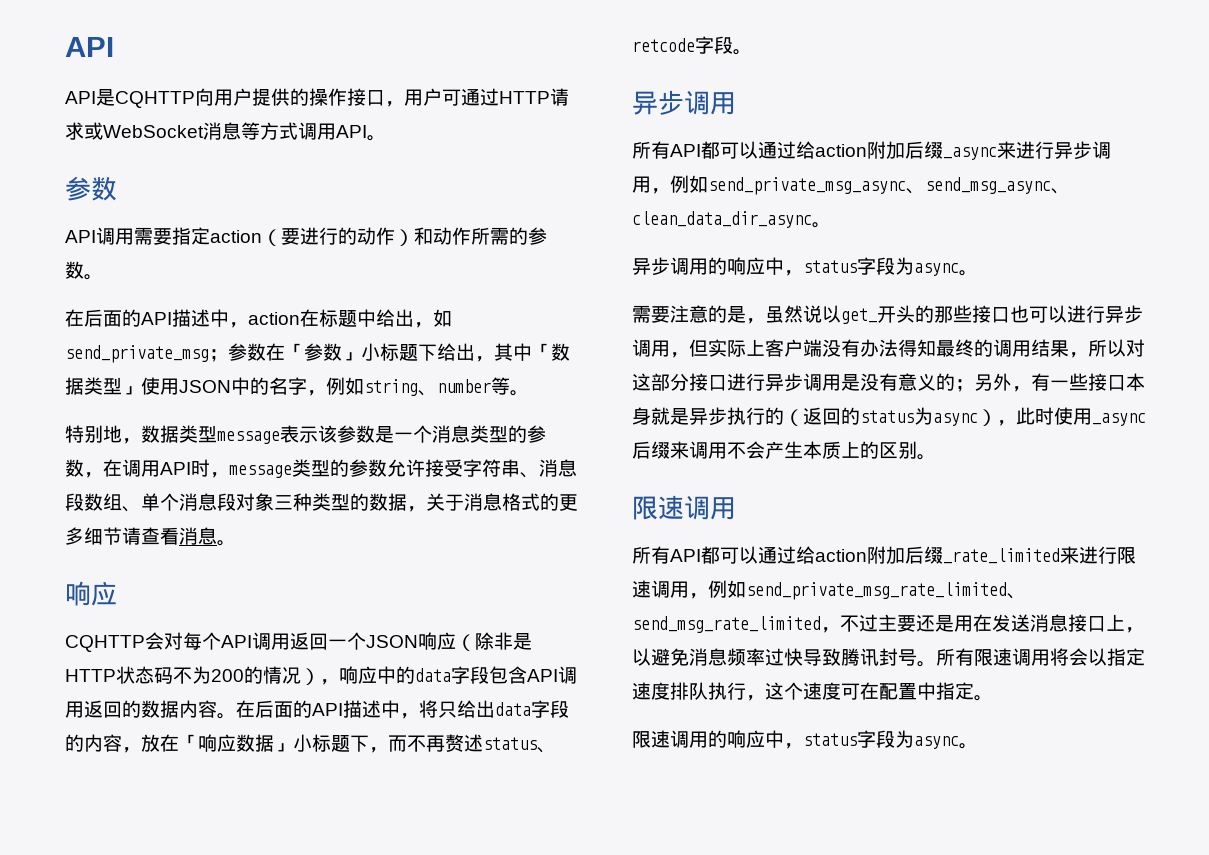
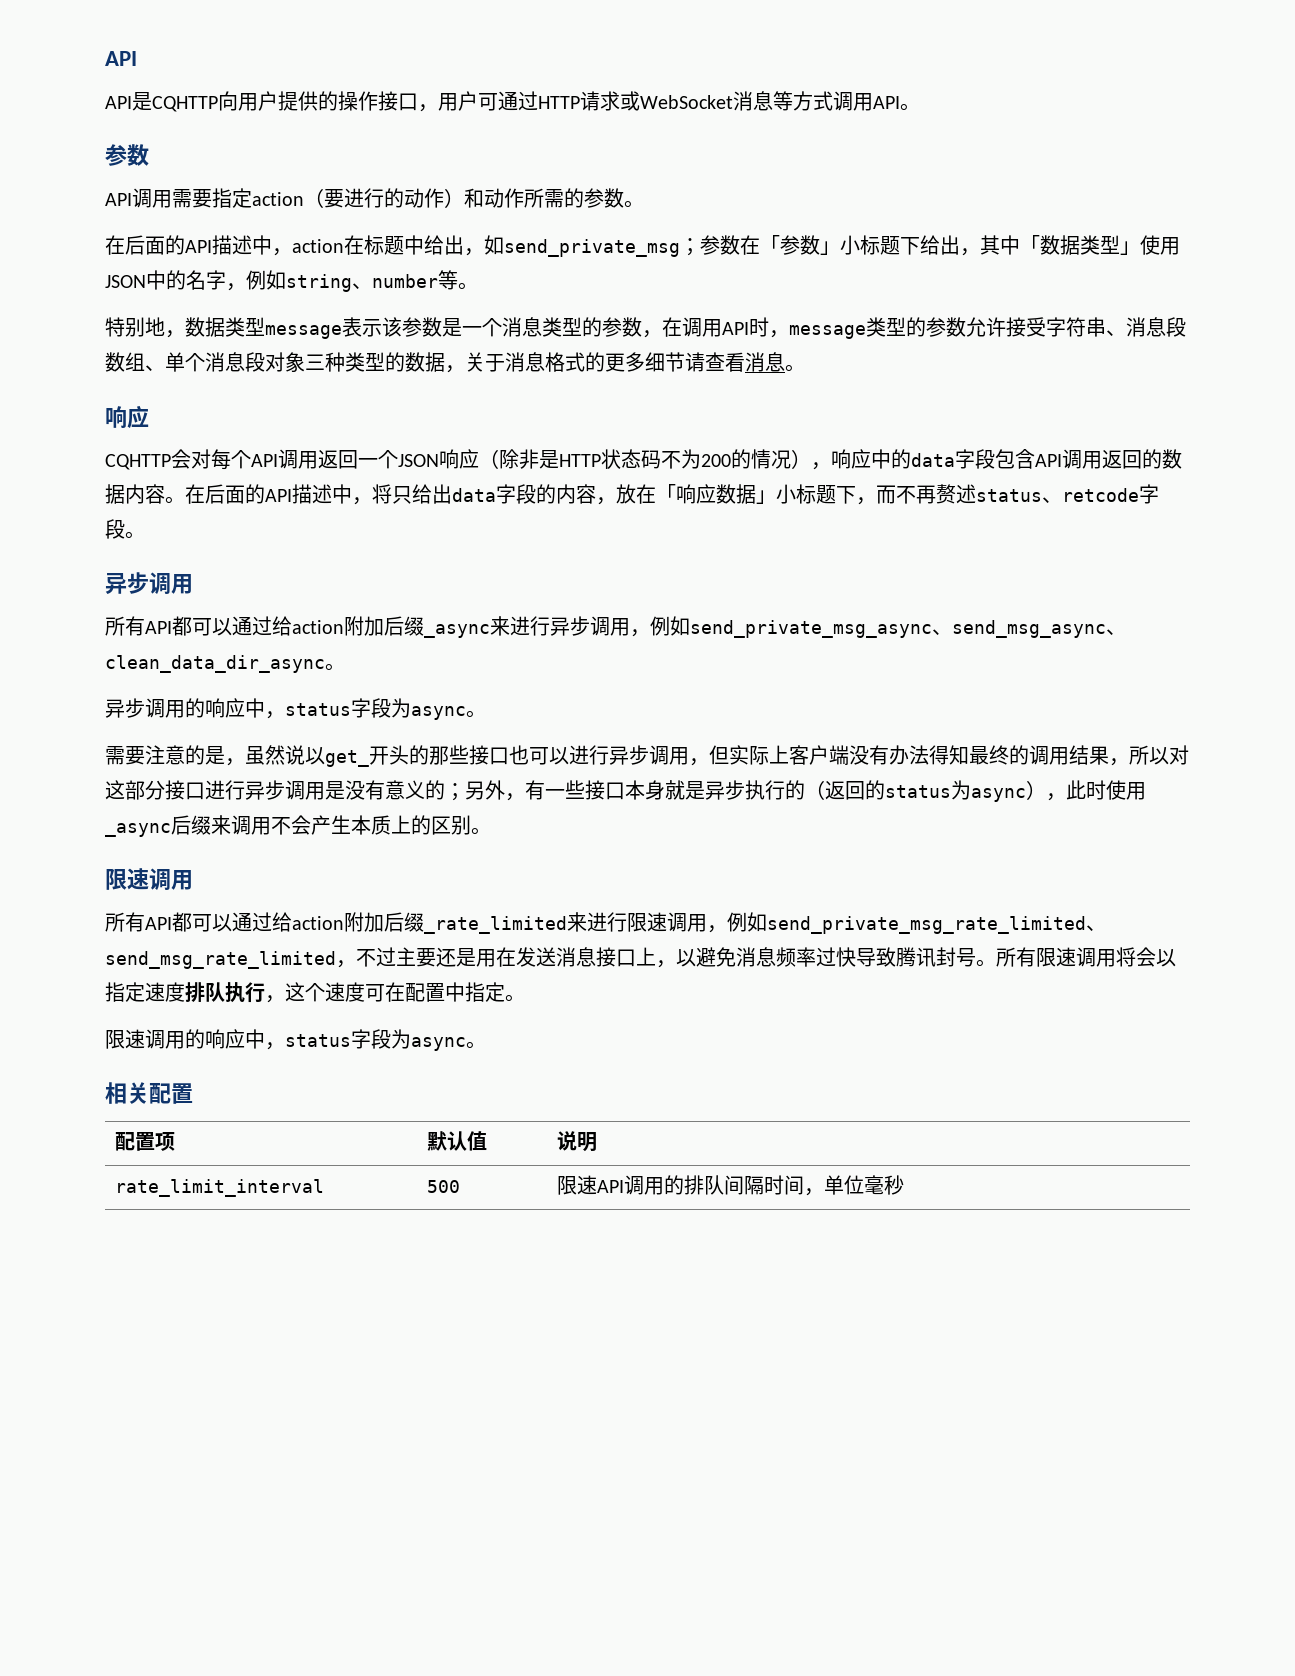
+ 相关配置
+ 配置项 | 默认值 | 说明
+ rate_limit_interval | 500 | 限速API调用的排队间隔时间，单位毫秒

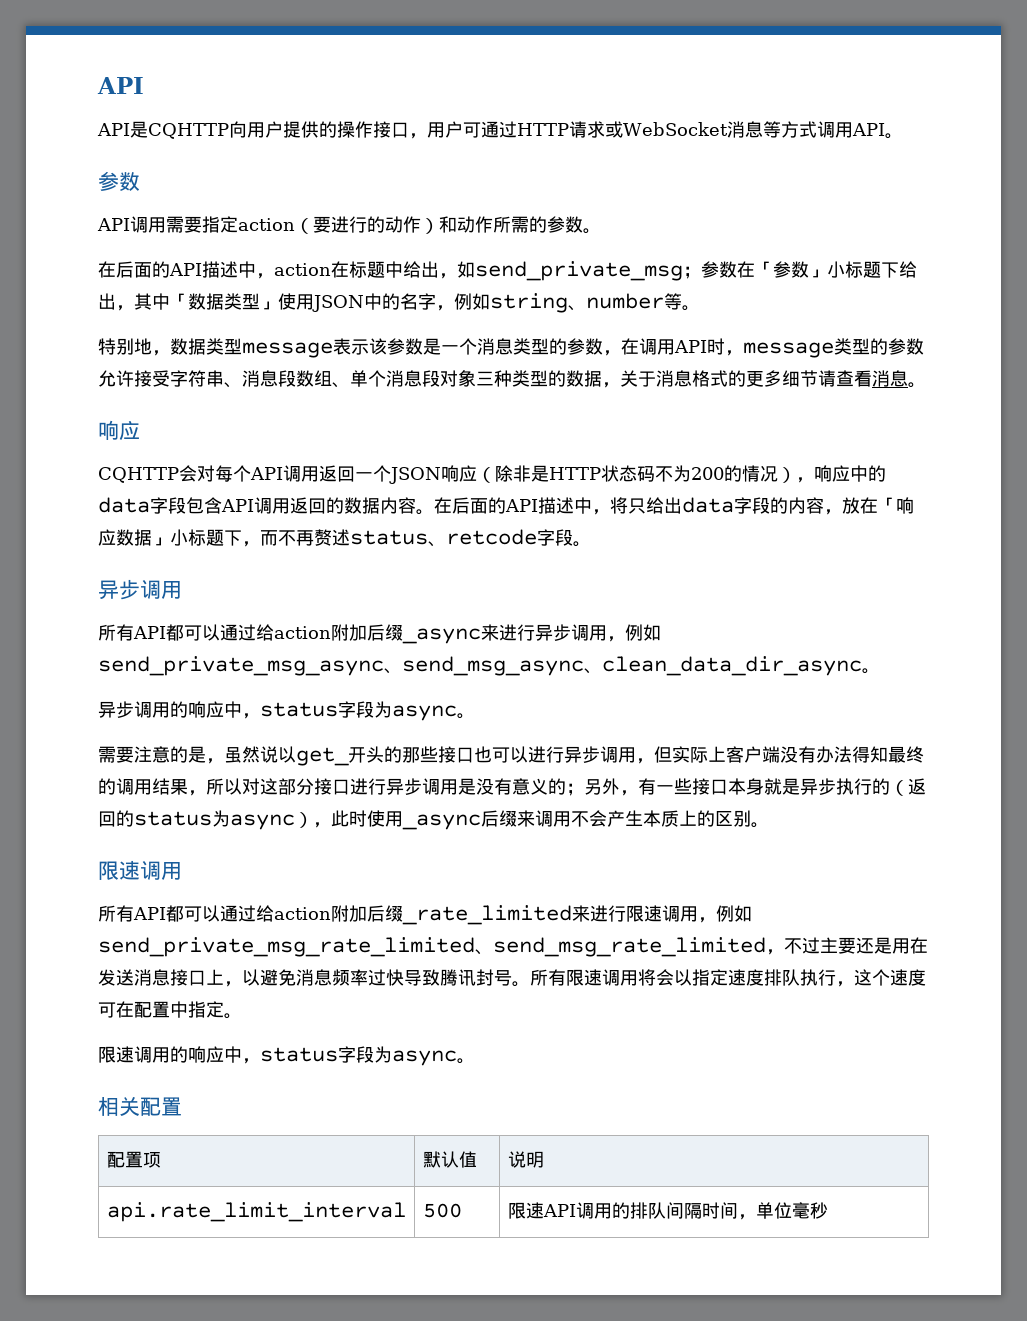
- rate_limit_interval | 500 | 限速API调用的排队间隔时间，单位毫秒
+ api.rate_limit_interval | 500 | 限速API调用的排队间隔时间，单位毫秒

